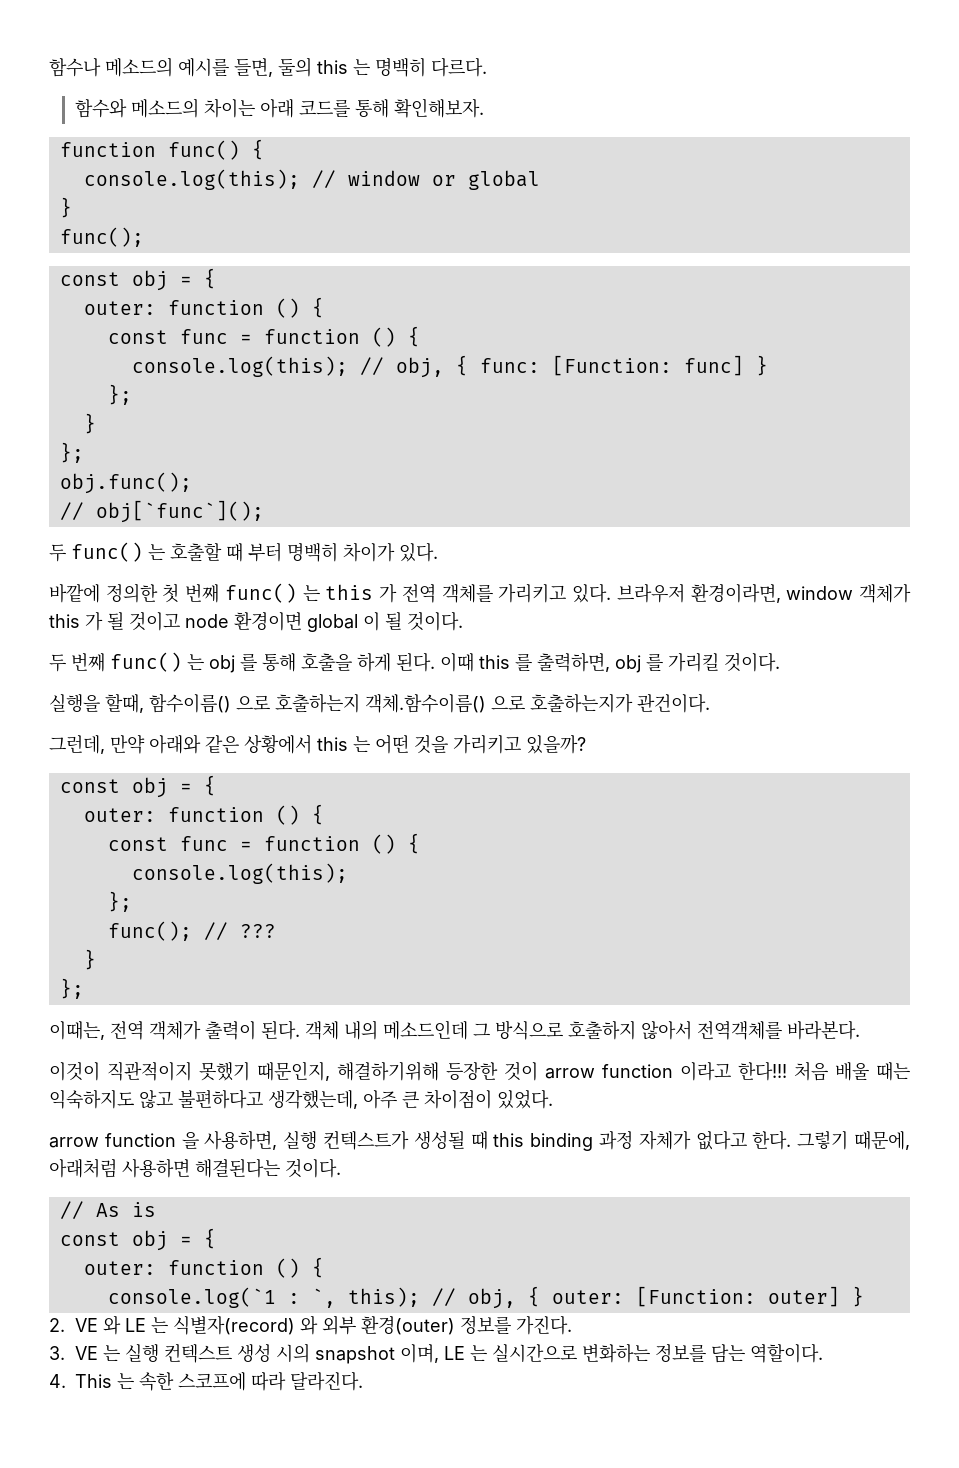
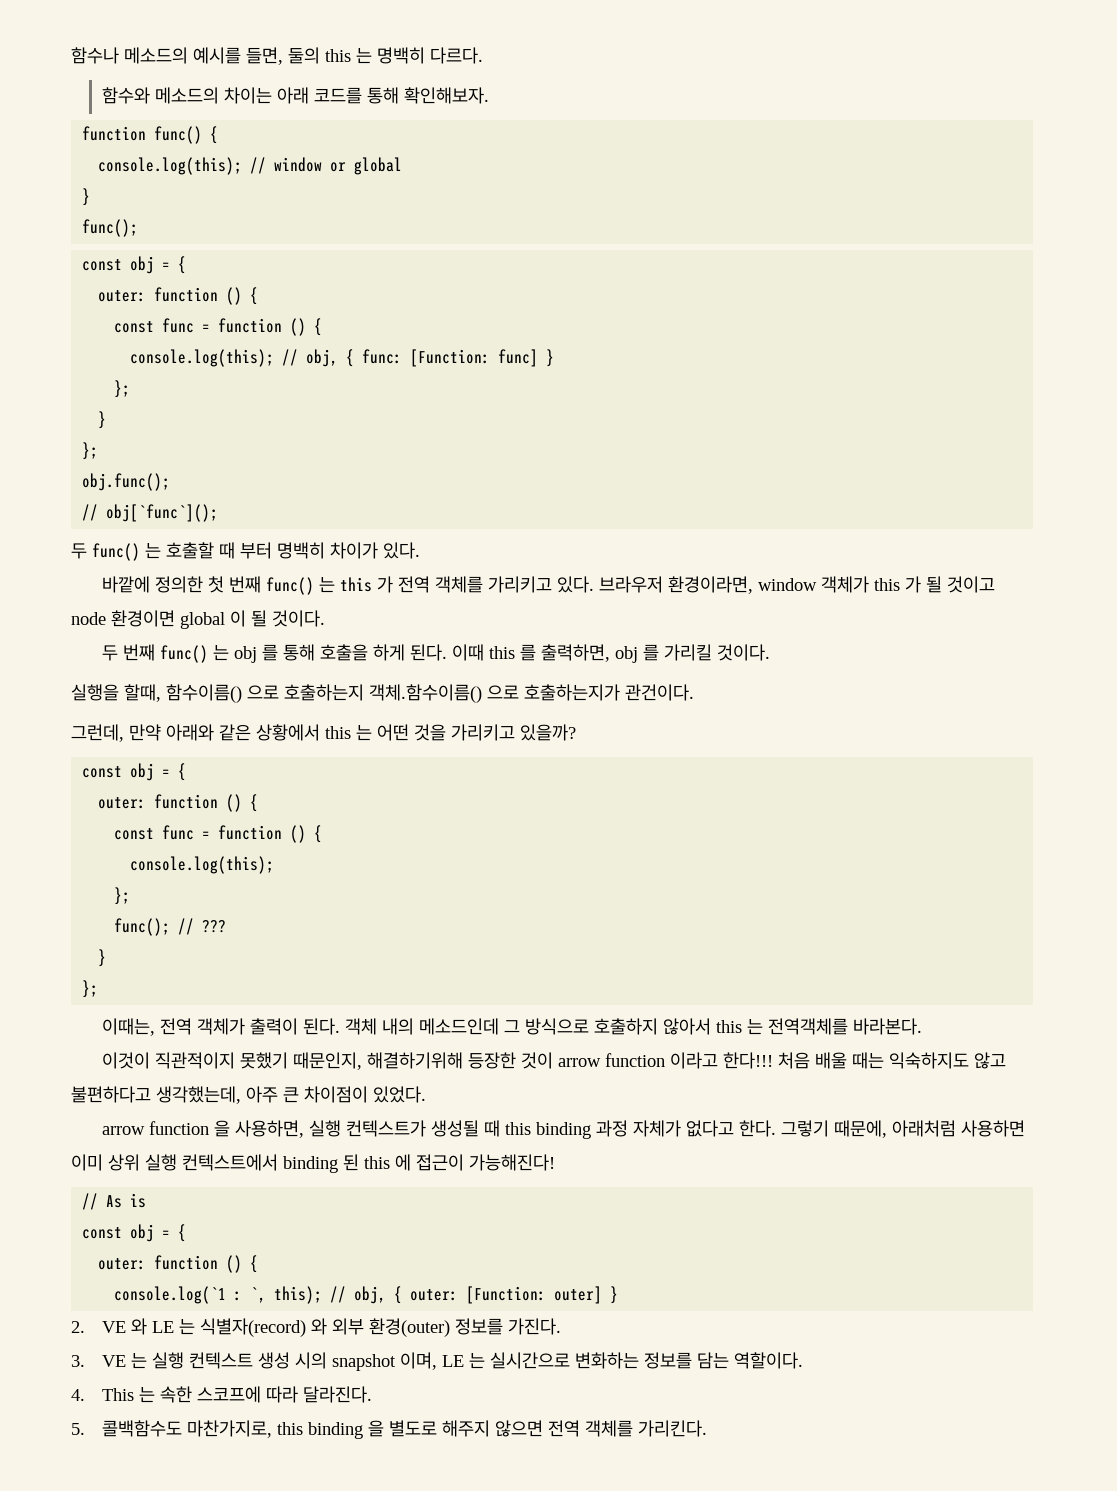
- 객체 내의 메소드인데 그 방식으로 호출하지 않아서 전역객체를 바라본다.
+ 객체 내의 메소드인데 그 방식으로 호출하지 않아서 this 는 전역객체를 바라본다.
- 그렇기 때문에, 아래처럼 사용하면 해결된다는 것이다.
+ 그렇기 때문에, 아래처럼 사용하면 이미 상위 실행 컨텍스트에서 binding 된 this 에 접근이 가능해진다!
+ 5. 콜백함수도 마찬가지로, this binding 을 별도로 해주지 않으면 전역 객체를 가리킨다.

